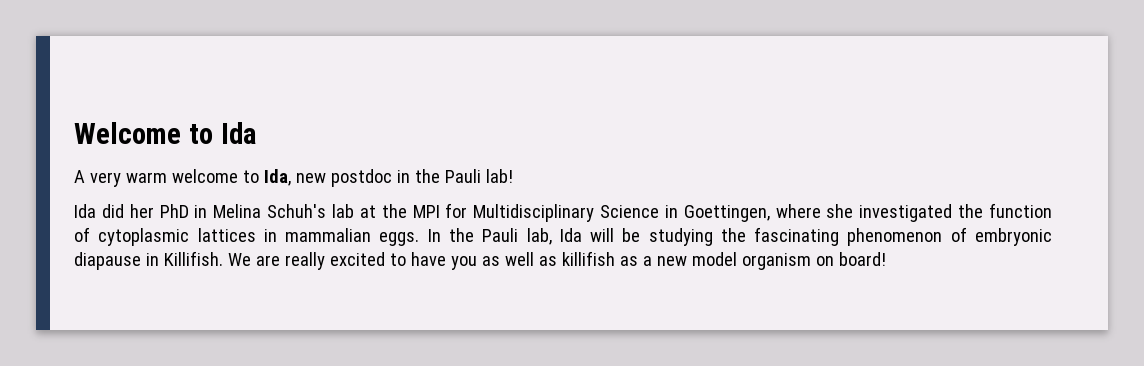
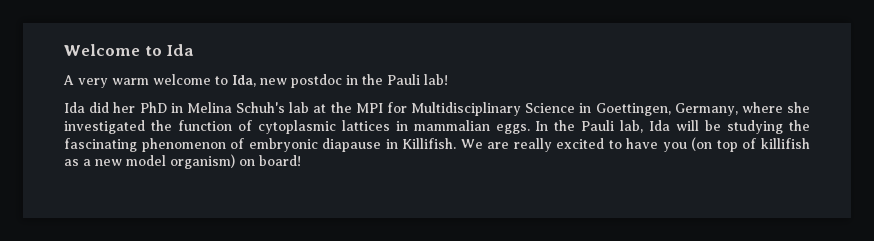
- Ida did her PhD in Melina Schuh's lab at the MPI for Multidisciplinary Science in Goettingen, where she investigated the function of cytoplasmic lattices in mammalian eggs.
+ Ida did her PhD in Melina Schuh's lab at the MPI for Multidisciplinary Science in Goettingen, Germany, where she investigated the function of cytoplasmic lattices in mammalian eggs.
- We are really excited to have you as well as killifish as a new model organism on board!
+ We are really excited to have you (on top of killifish as a new model organism) on board!

